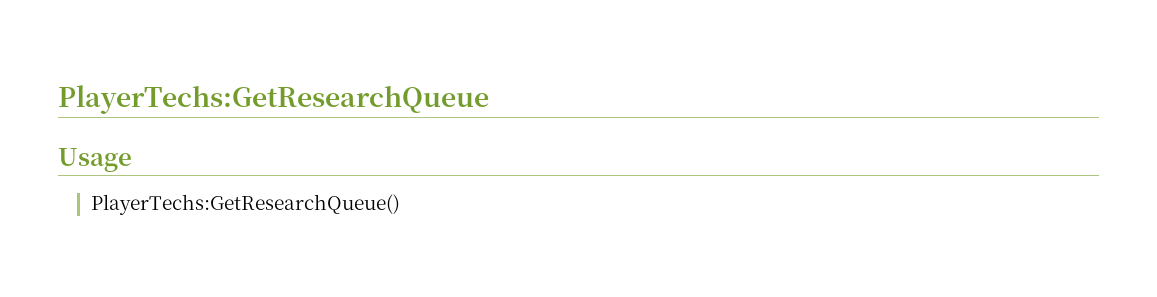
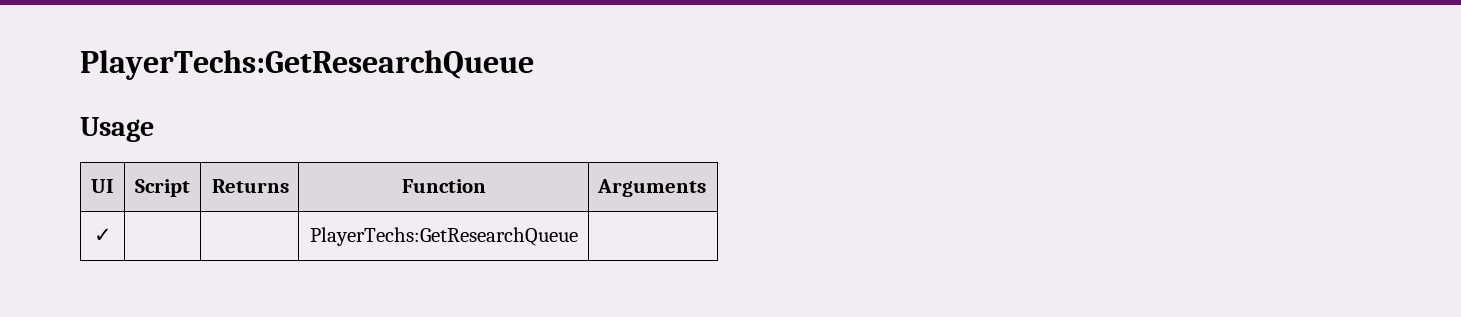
- PlayerTechs:GetResearchQueue()
+ UI | Script | Returns | Function | Arguments
+ ✓ | | | PlayerTechs:GetResearchQueue |

